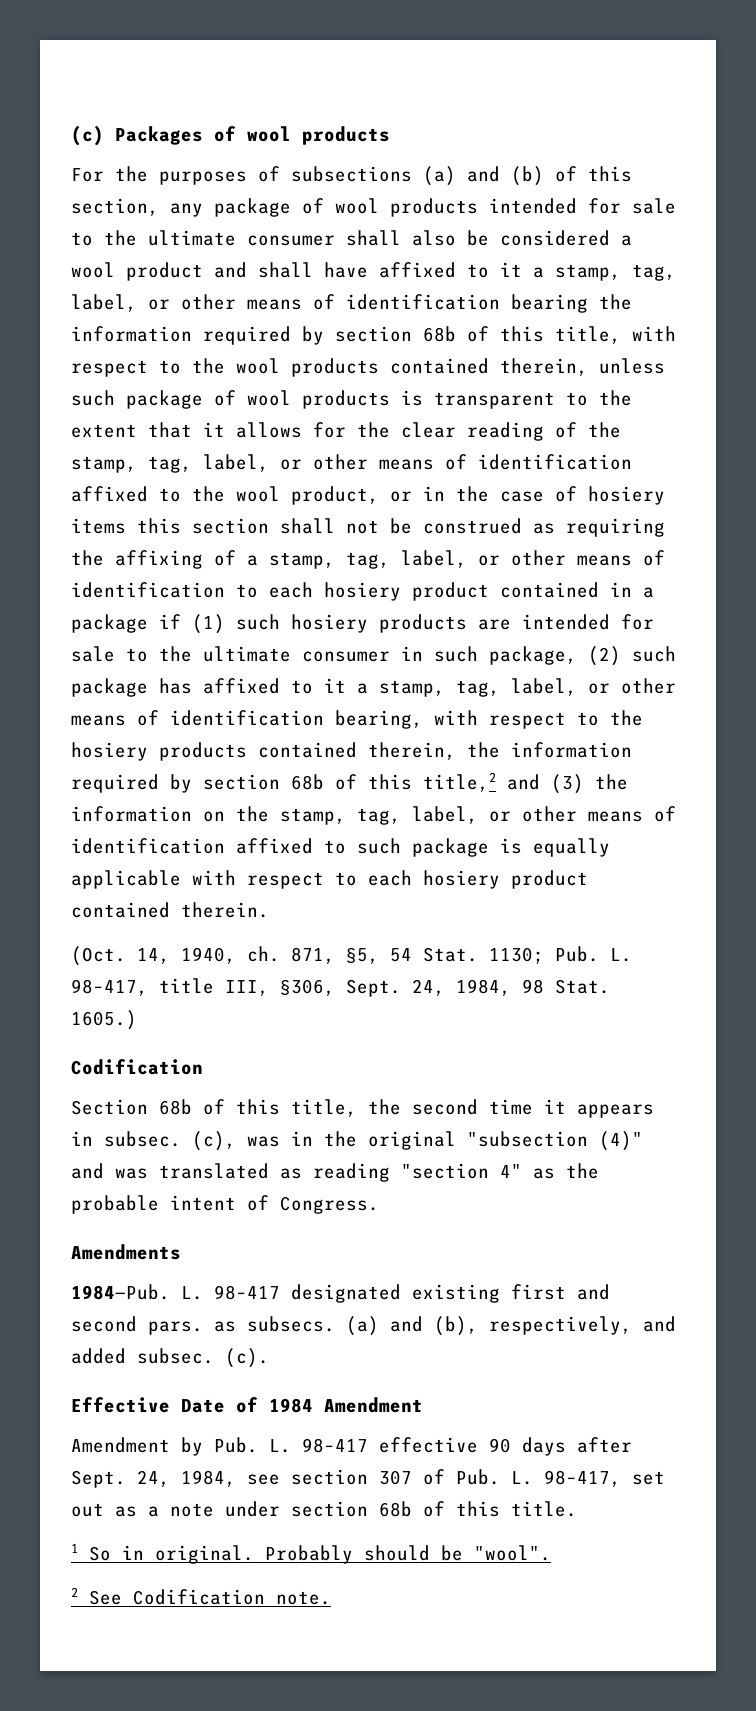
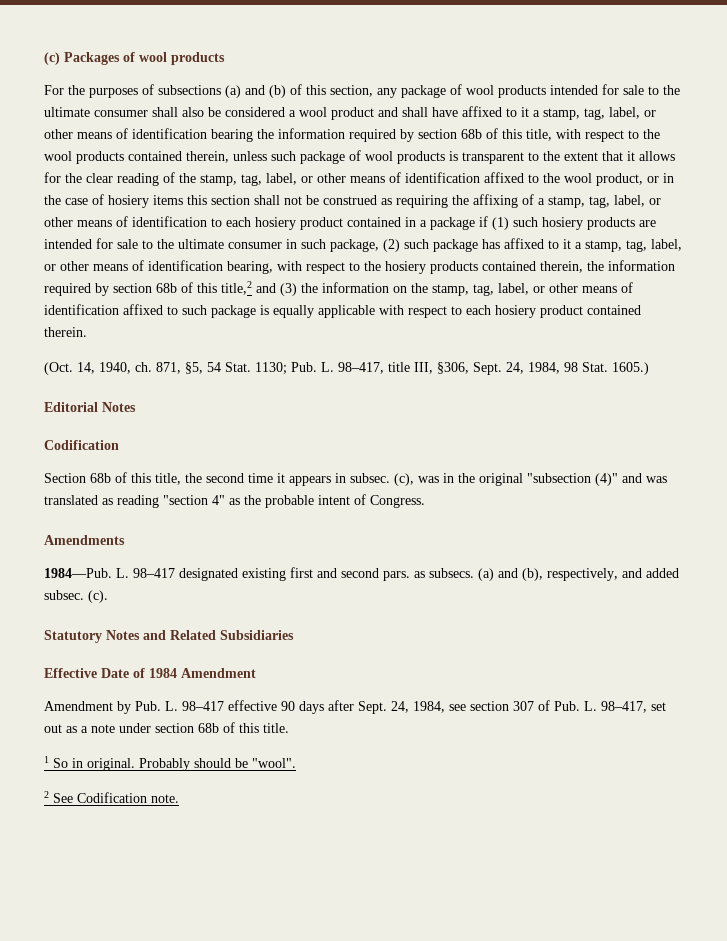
+ Editorial Notes
+ Statutory Notes and Related Subsidiaries

